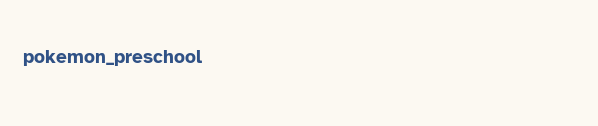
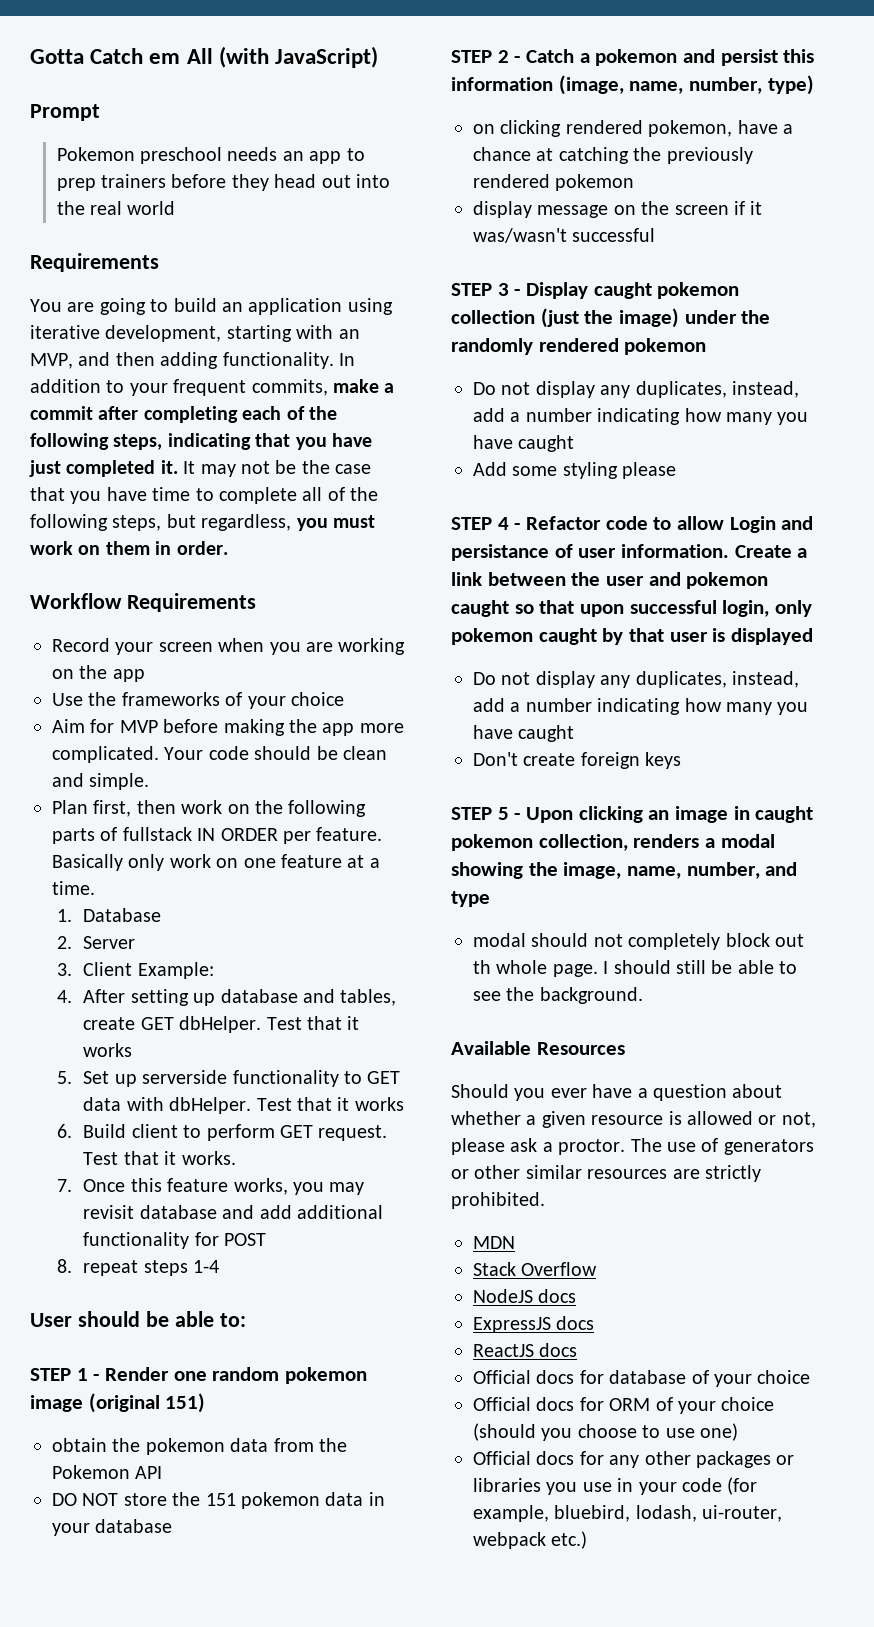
- pokemon_preschool
+ Gotta Catch em All (with JavaScript)
+ Prompt
+ Pokemon preschool needs an app to prep trainers before they head out into the real world
+ Requirements
+ You are going to build an application using iterative development, starting with an MVP, and then adding functionality. In addition to your frequent commits, make a commit after completing each of the following steps, indicating that you have just completed it. It may not be the case that you have time to complete all of the following steps, but regardless, you must work on them in order.
+ Workflow Requirements
+ Record your screen when you are working on the app
+ Use the frameworks of your choice
+ Aim for MVP before making the app more complicated. Your code should be clean and simple.
+ Plan first, then work on the following parts of fullstack IN ORDER per feature. Basically only work on one feature at a time.
+ 1. Database
+ 2. Server
+ 3. Client Example:
+ 4. After setting up database and tables, create GET dbHelper. Test that it works
+ 5. Set up serverside functionality to GET data with dbHelper. Test that it works
+ 6. Build client to perform GET request. Test that it works.
+ 7. Once this feature works, you may revisit database and add additional functionality for POST
+ 8. repeat steps 1-4
+ User should be able to:
+ STEP 1 - Render one random pokemon image (original 151)
+ obtain the pokemon data from the Pokemon API
+ DO NOT store the 151 pokemon data in your database
+ STEP 2 - Catch a pokemon and persist this information (image, name, number, type)
+ on clicking rendered pokemon, have a chance at catching the previously rendered pokemon
+ display message on the screen if it was/wasn't successful
+ STEP 3 - Display caught pokemon collection (just the image) under the randomly rendered pokemon
+ Do not display any duplicates, instead, add a number indicating how many you have caught
+ Add some styling please
+ STEP 4 - Refactor code to allow Login and persistance of user information. Create a link between the user and pokemon caught so that upon successful login, only pokemon caught by that user is displayed
+ Do not display any duplicates, instead, add a number indicating how many you have caught
+ Don't create foreign keys
+ STEP 5 - Upon clicking an image in caught pokemon collection, renders a modal showing the image, name, number, and type
+ modal should not completely block out th whole page. I should still be able to see the background.
+ Available Resources
+ Should you ever have a question about whether a given resource is allowed or not, please ask a proctor. The use of generators or other similar resources are strictly prohibited.
+ MDN
+ Stack Overflow
+ NodeJS docs
+ ExpressJS docs
+ ReactJS docs
+ Official docs for database of your choice
+ Official docs for ORM of your choice (should you choose to use one)
+ Official docs for any other packages or libraries you use in your code (for example, bluebird, lodash, ui-router, webpack etc.)

